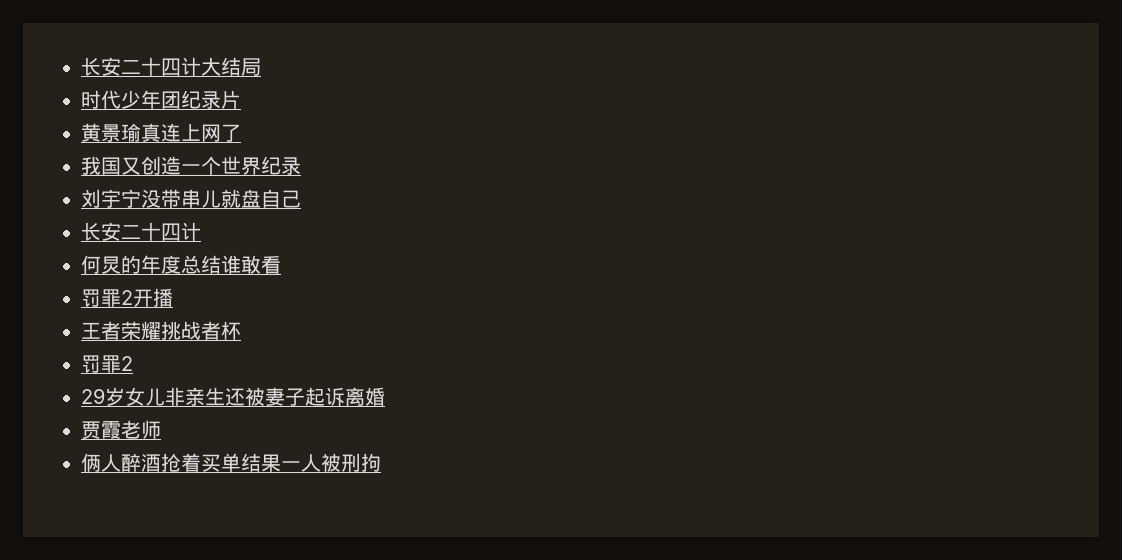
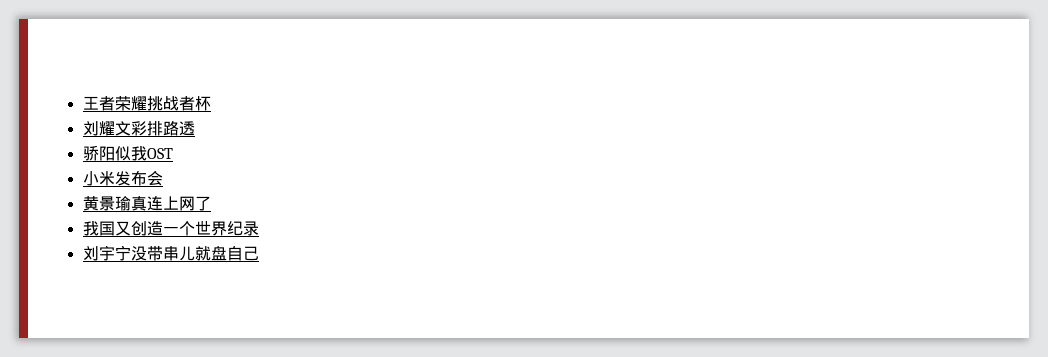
- 长安二十四计大结局
- 时代少年团纪录片
+ 王者荣耀挑战者杯
+ 刘耀文彩排路透
+ 骄阳似我OST
+ 小米发布会
  刘宇宁没带串儿就盘自己
- 长安二十四计
- 何炅的年度总结谁敢看
- 罚罪2开播
- 王者荣耀挑战者杯
- 罚罪2
- 29岁女儿非亲生还被妻子起诉离婚
- 贾霞老师
- 俩人醉酒抢着买单结果一人被刑拘

